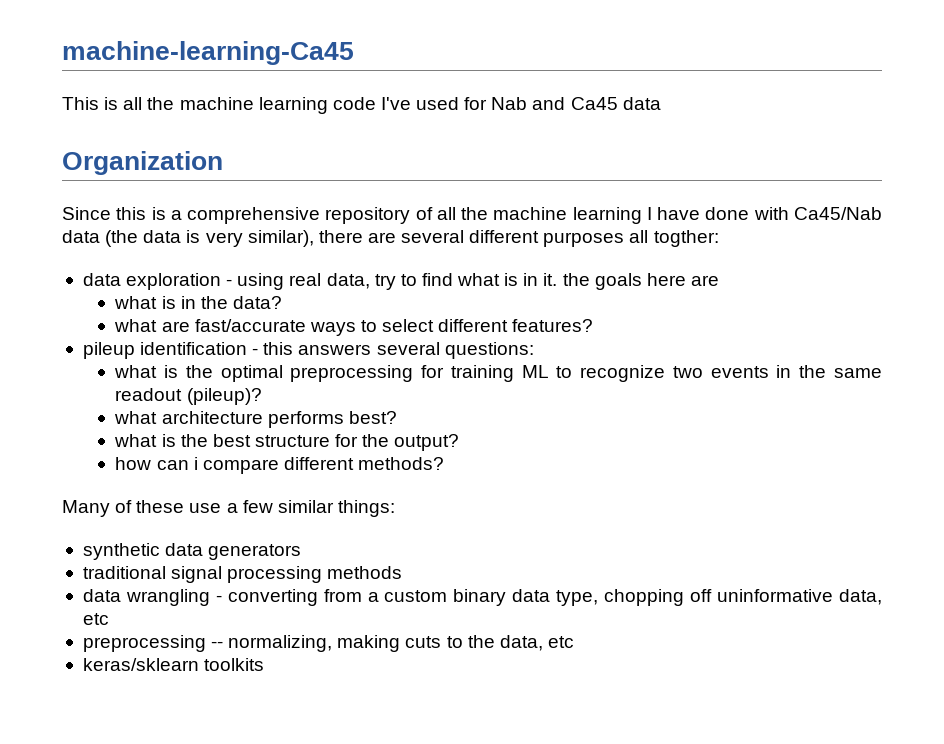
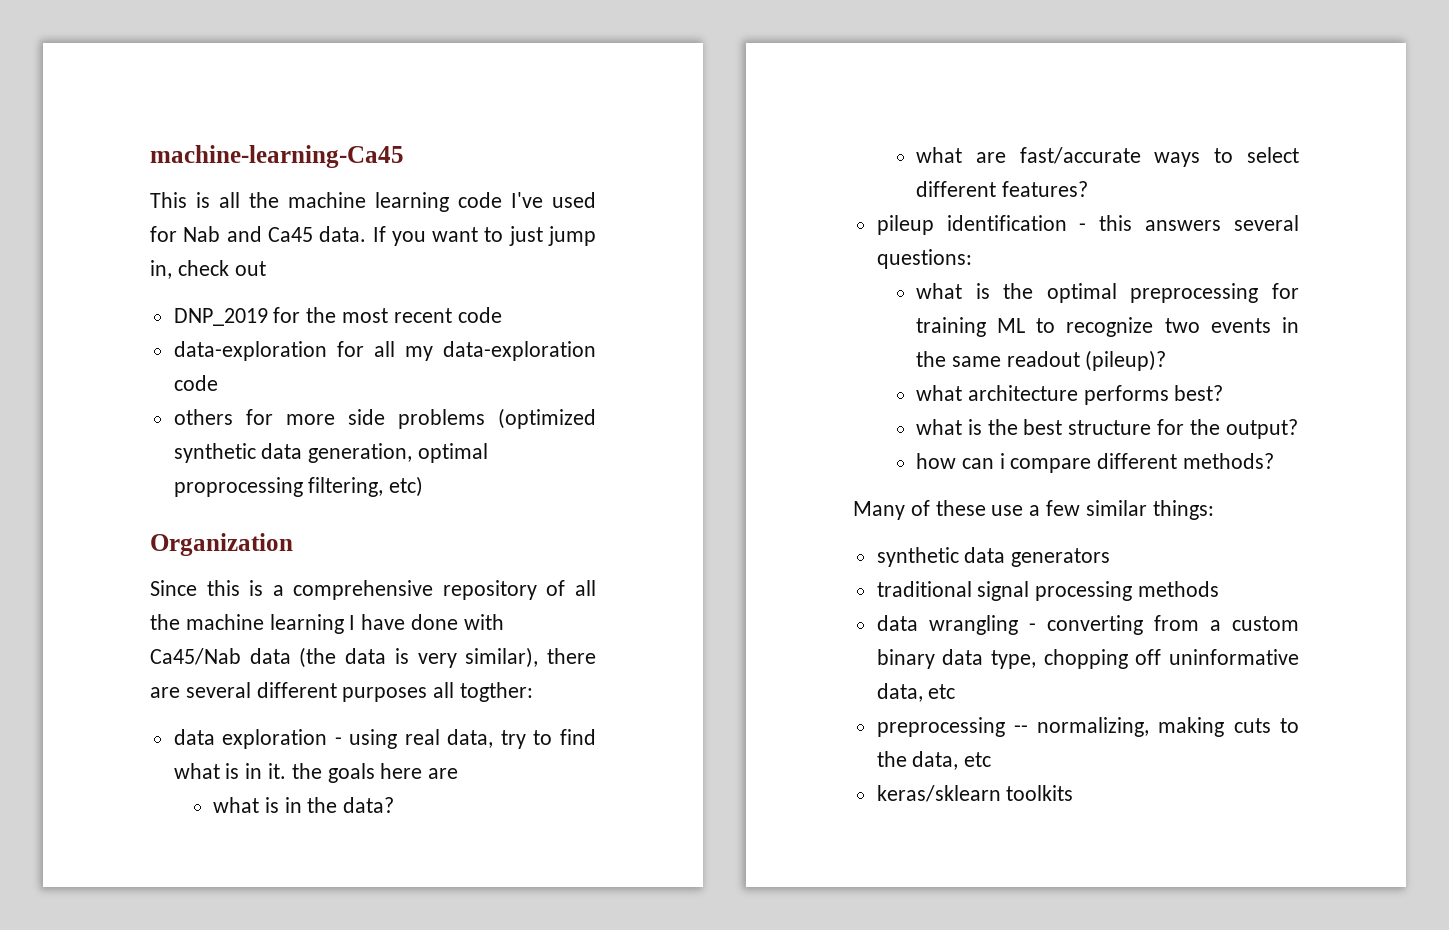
- This is all the machine learning code I've used for Nab and Ca45 data
+ This is all the machine learning code I've used for Nab and Ca45 data. If you want to just jump in, check out
+ DNP_2019 for the most recent code
+ data-exploration for all my data-exploration code
+ others for more side problems (optimized synthetic data generation, optimal proprocessing filtering, etc)

